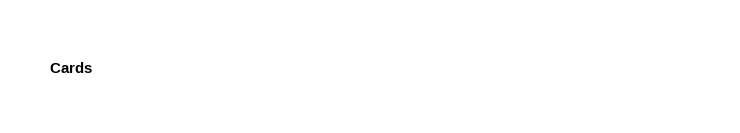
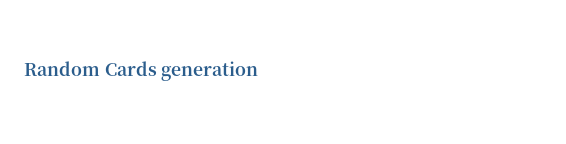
- Cards
+ Random Cards generation

